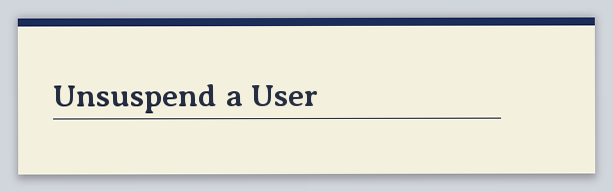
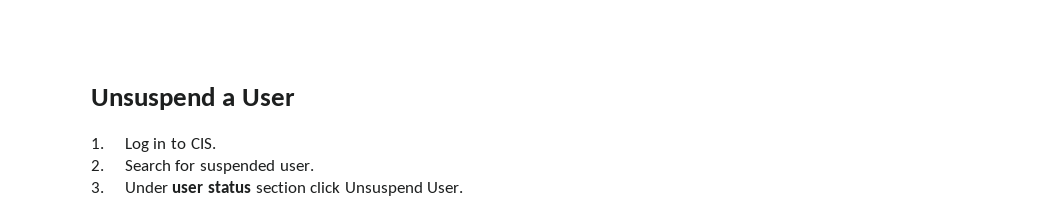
+ 1. Log in to CIS.
+ 2. Search for suspended user.
+ 3. Under user status section click Unsuspend User.

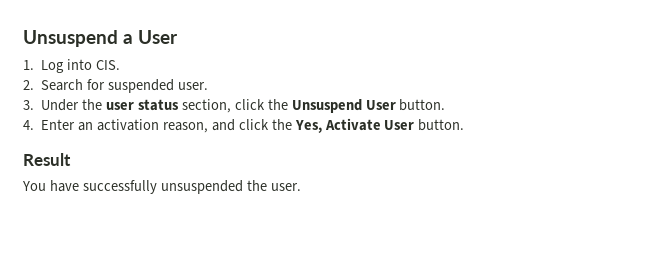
- 1. Log in to CIS.
+ 1. Log into CIS.
- 3. Under user status section click Unsuspend User.
+ 3. Under the user status section, click the Unsuspend User button.
+ 4. Enter an activation reason, and click the Yes, Activate User button.
+ Result
+ You have successfully unsuspended the user.

